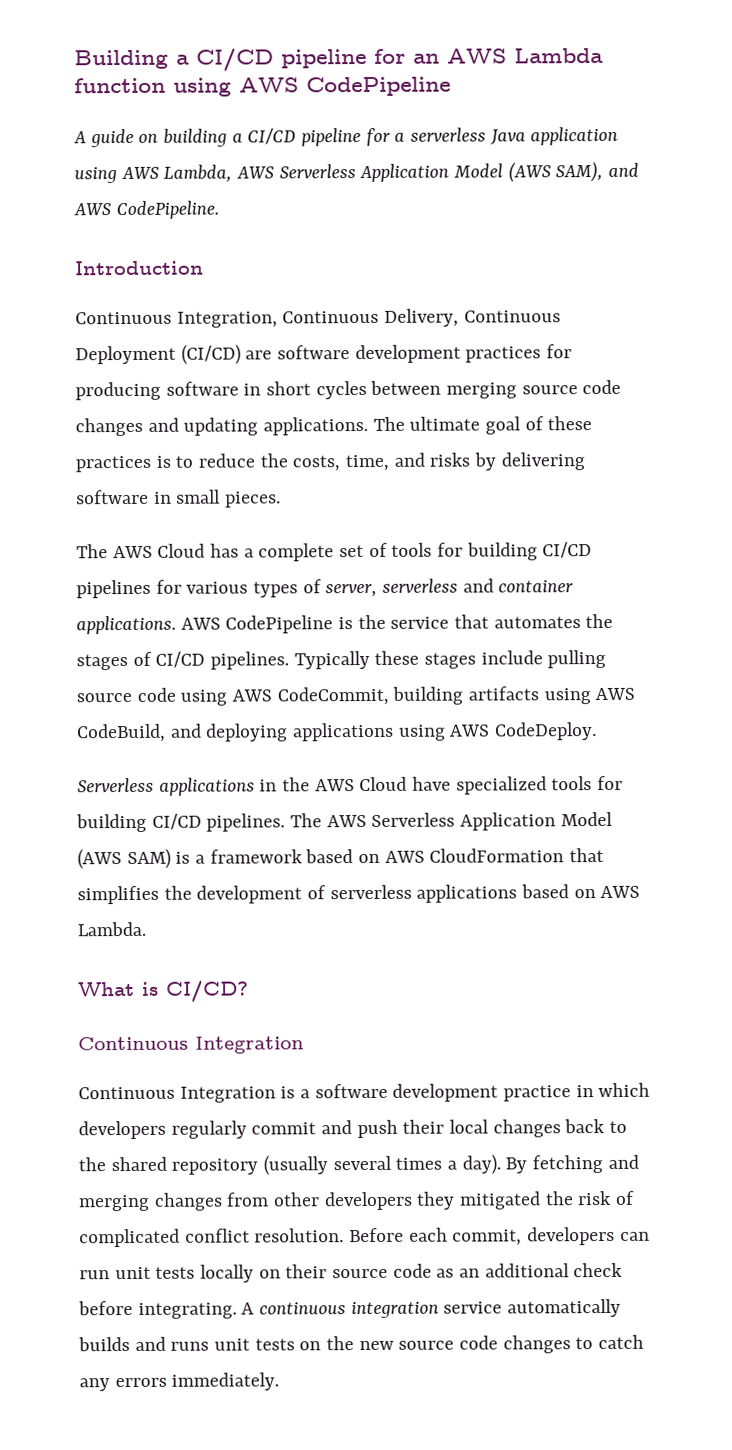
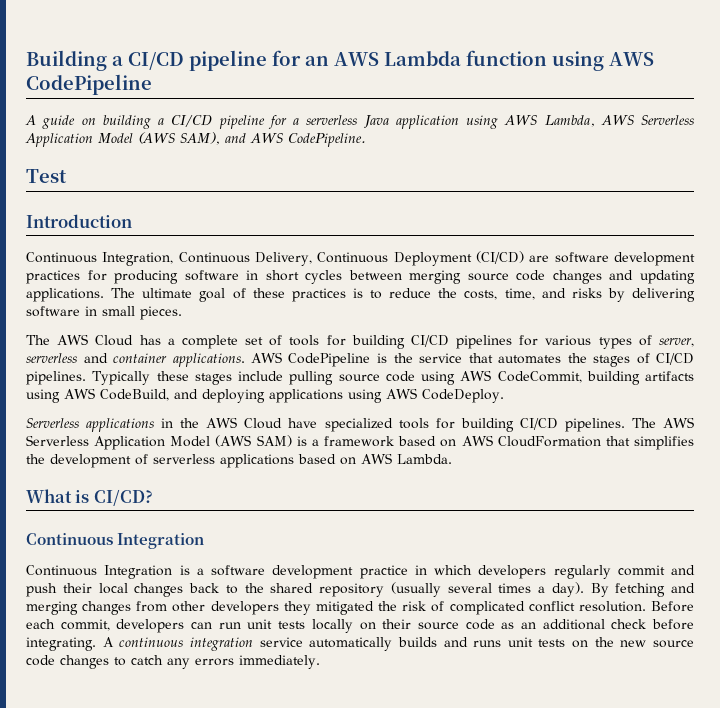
+ Test

